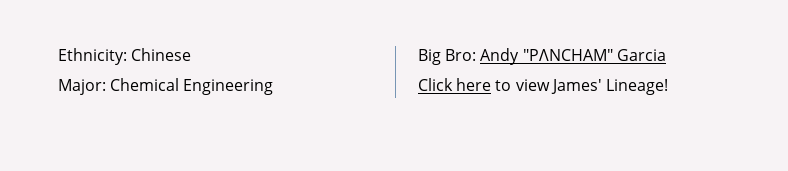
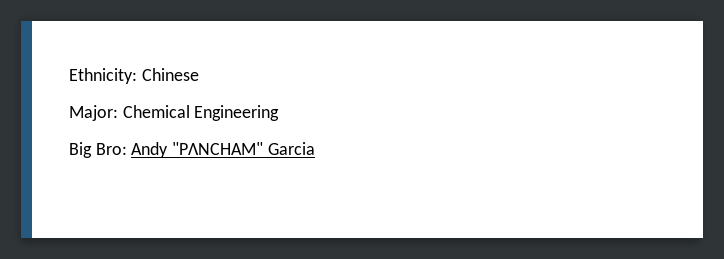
- Click here to view James' Lineage!

